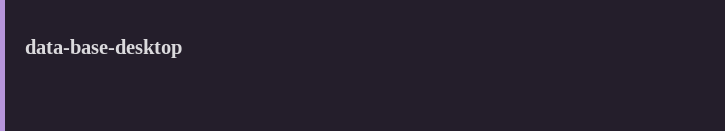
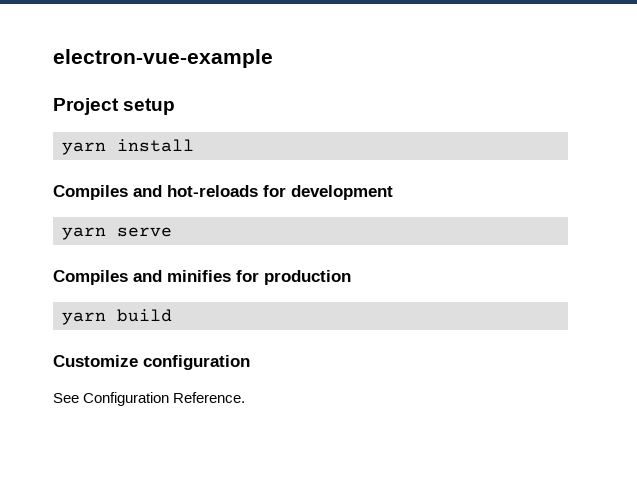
- data-base-desktop
+ electron-vue-example
+ Project setup
+ yarn install
+ Compiles and hot-reloads for development
+ yarn serve
+ Compiles and minifies for production
+ yarn build
+ Customize configuration
+ See Configuration Reference.

